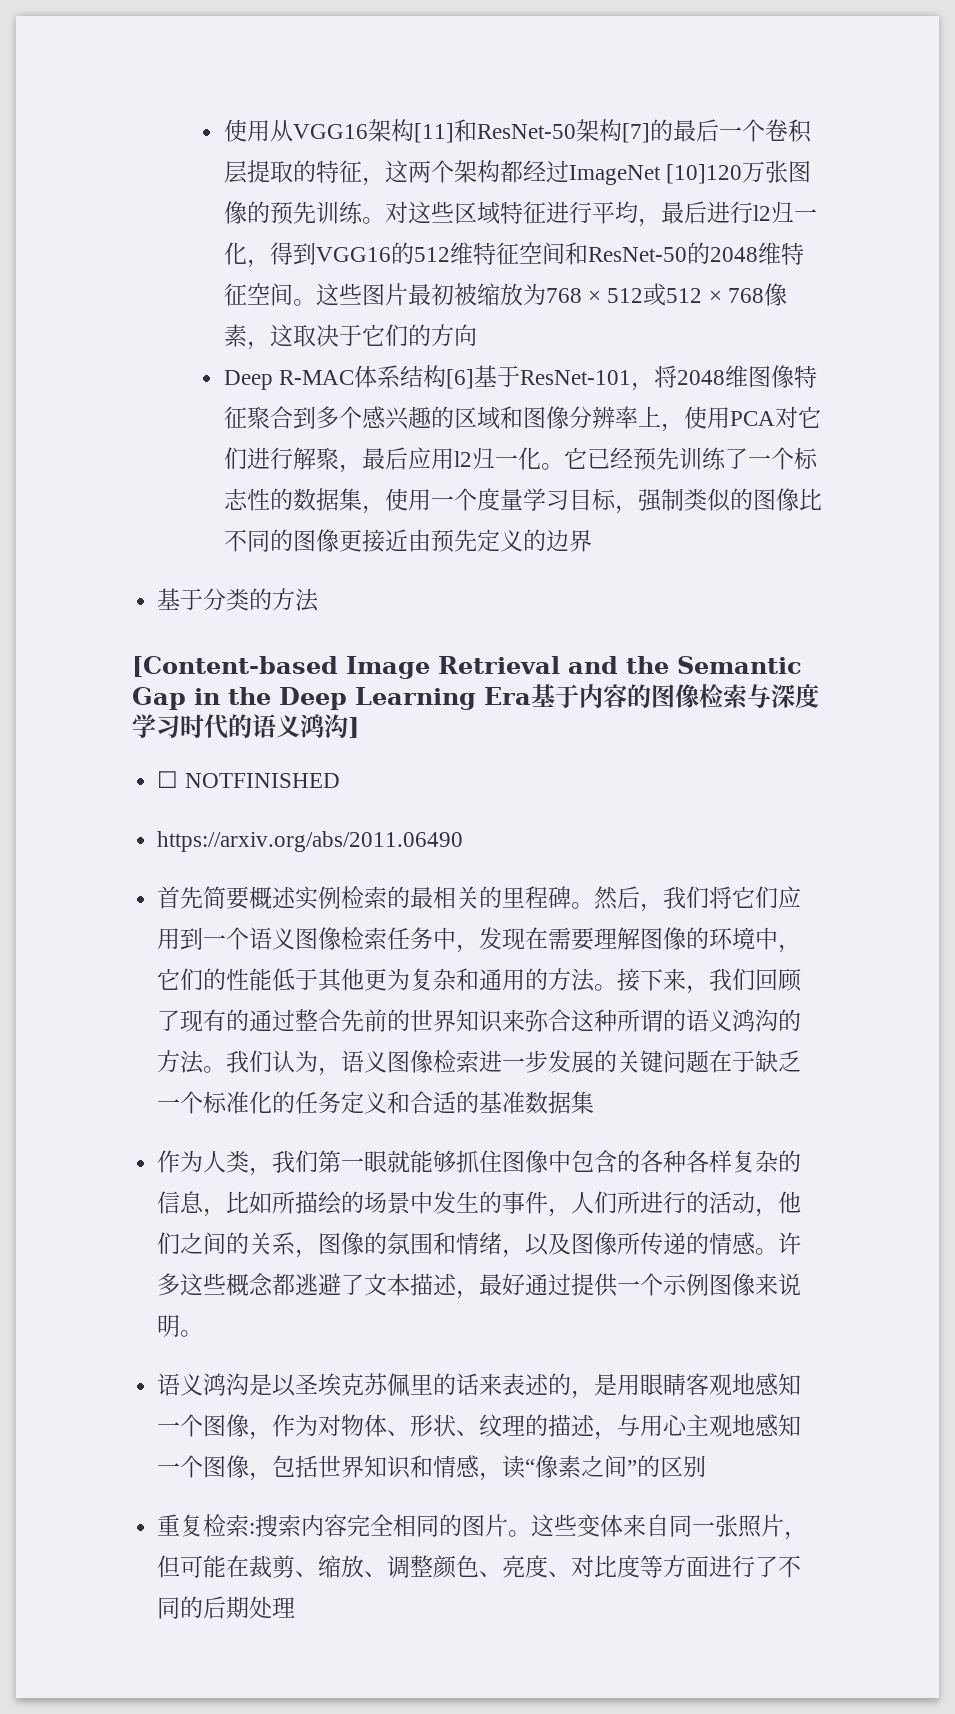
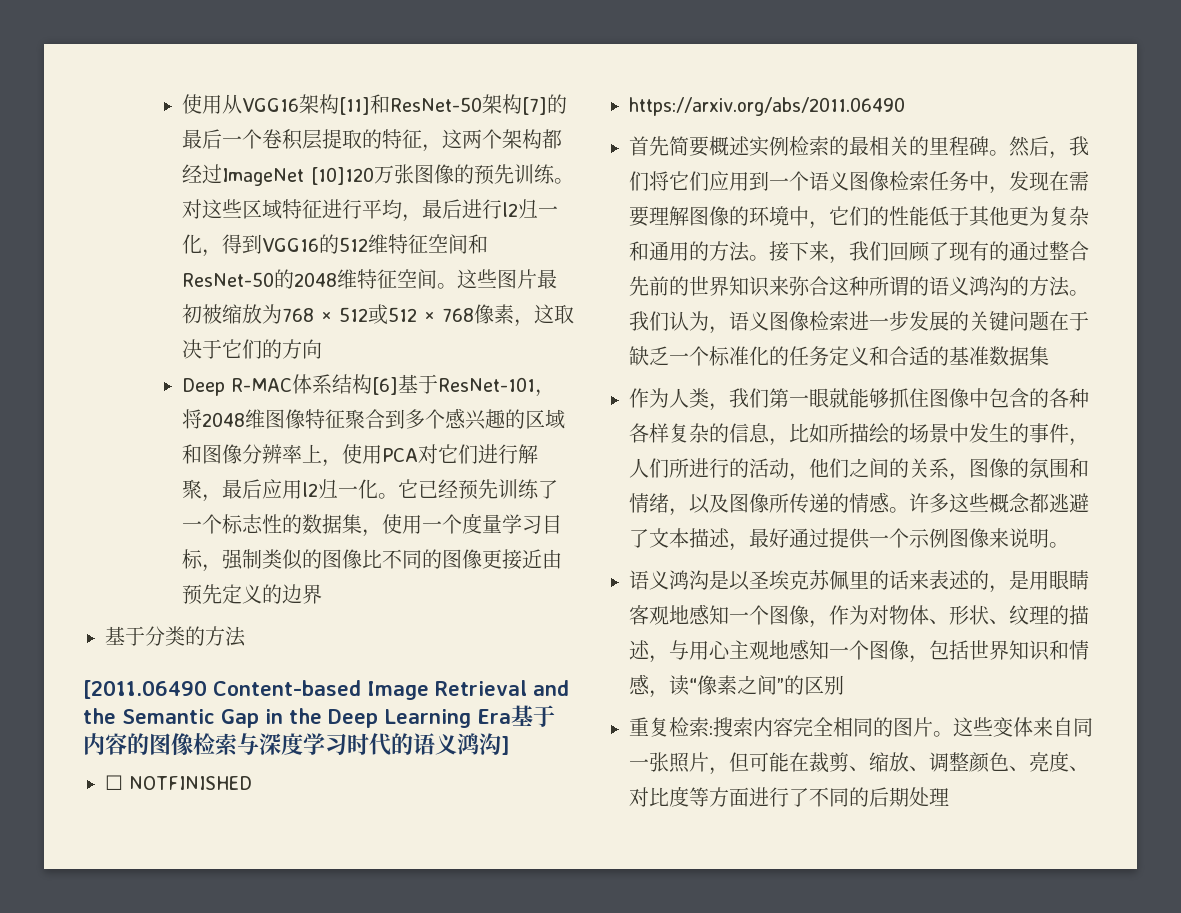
- [Content-based Image Retrieval and the Semantic Gap in the Deep Learning Era基于内容的图像检索与深度学习时代的语义鸿沟]
+ [2011.06490 Content-based Image Retrieval and the Semantic Gap in the Deep Learning Era基于内容的图像检索与深度学习时代的语义鸿沟]

